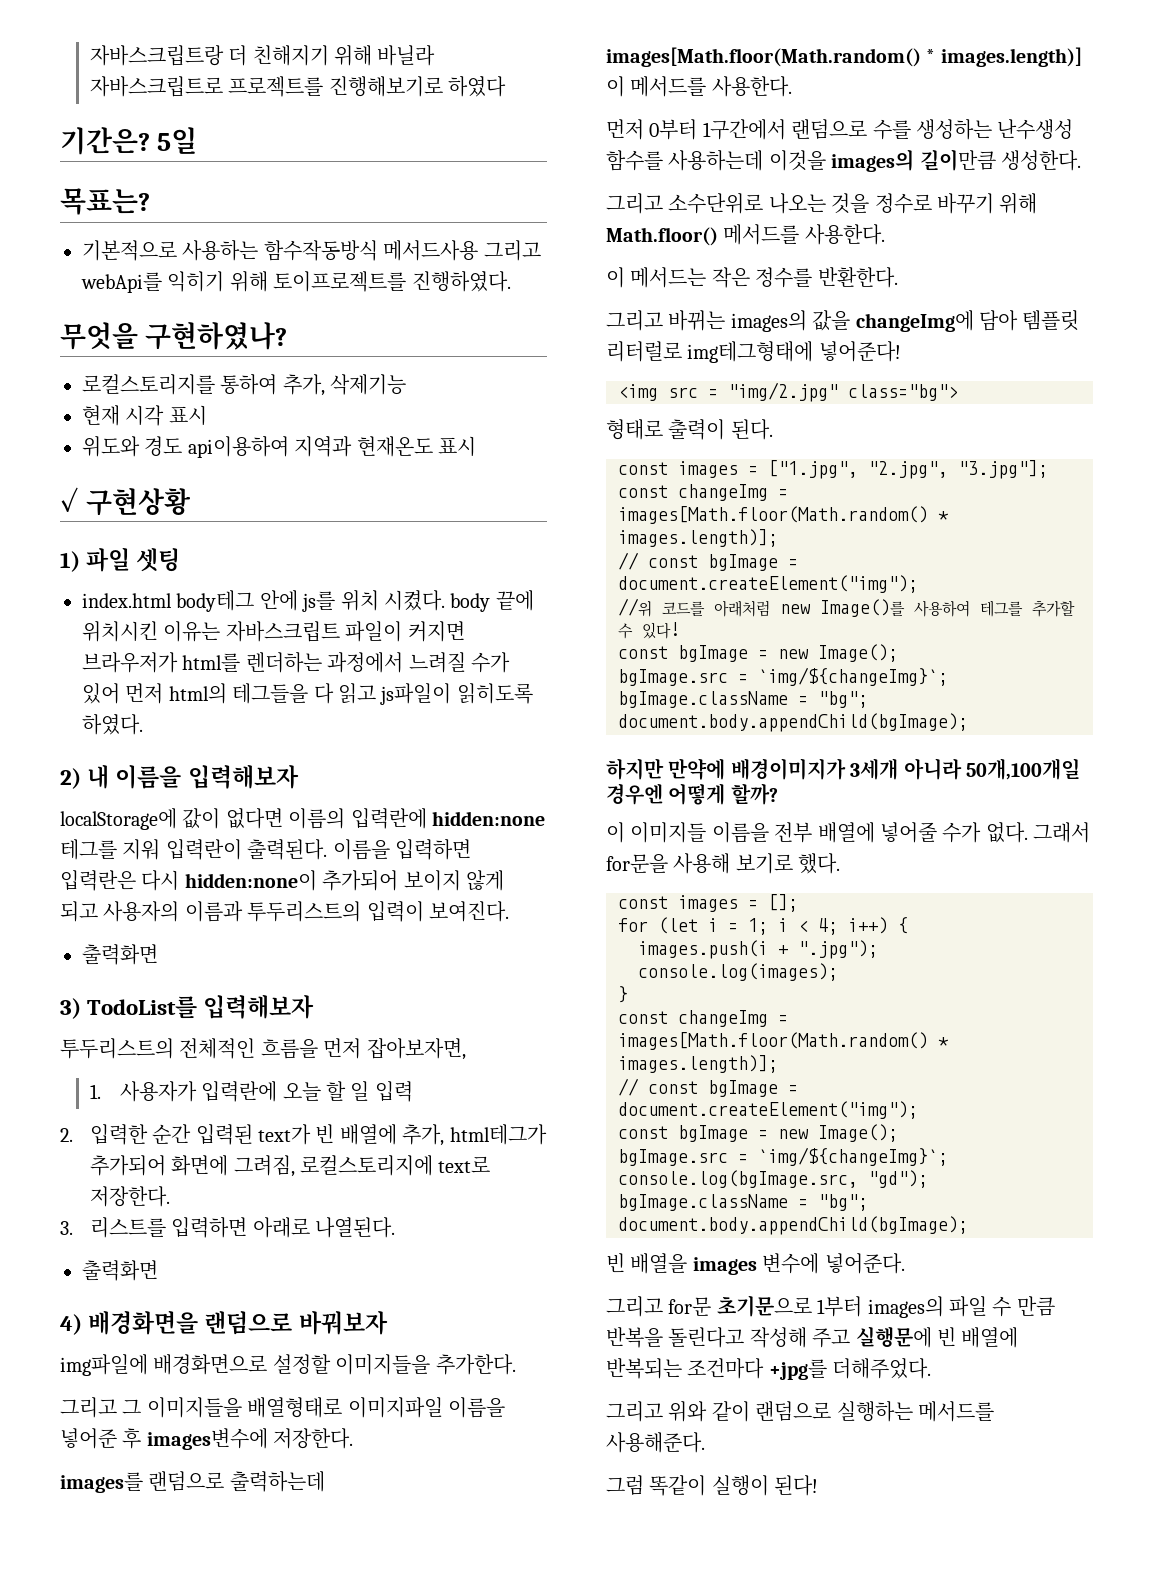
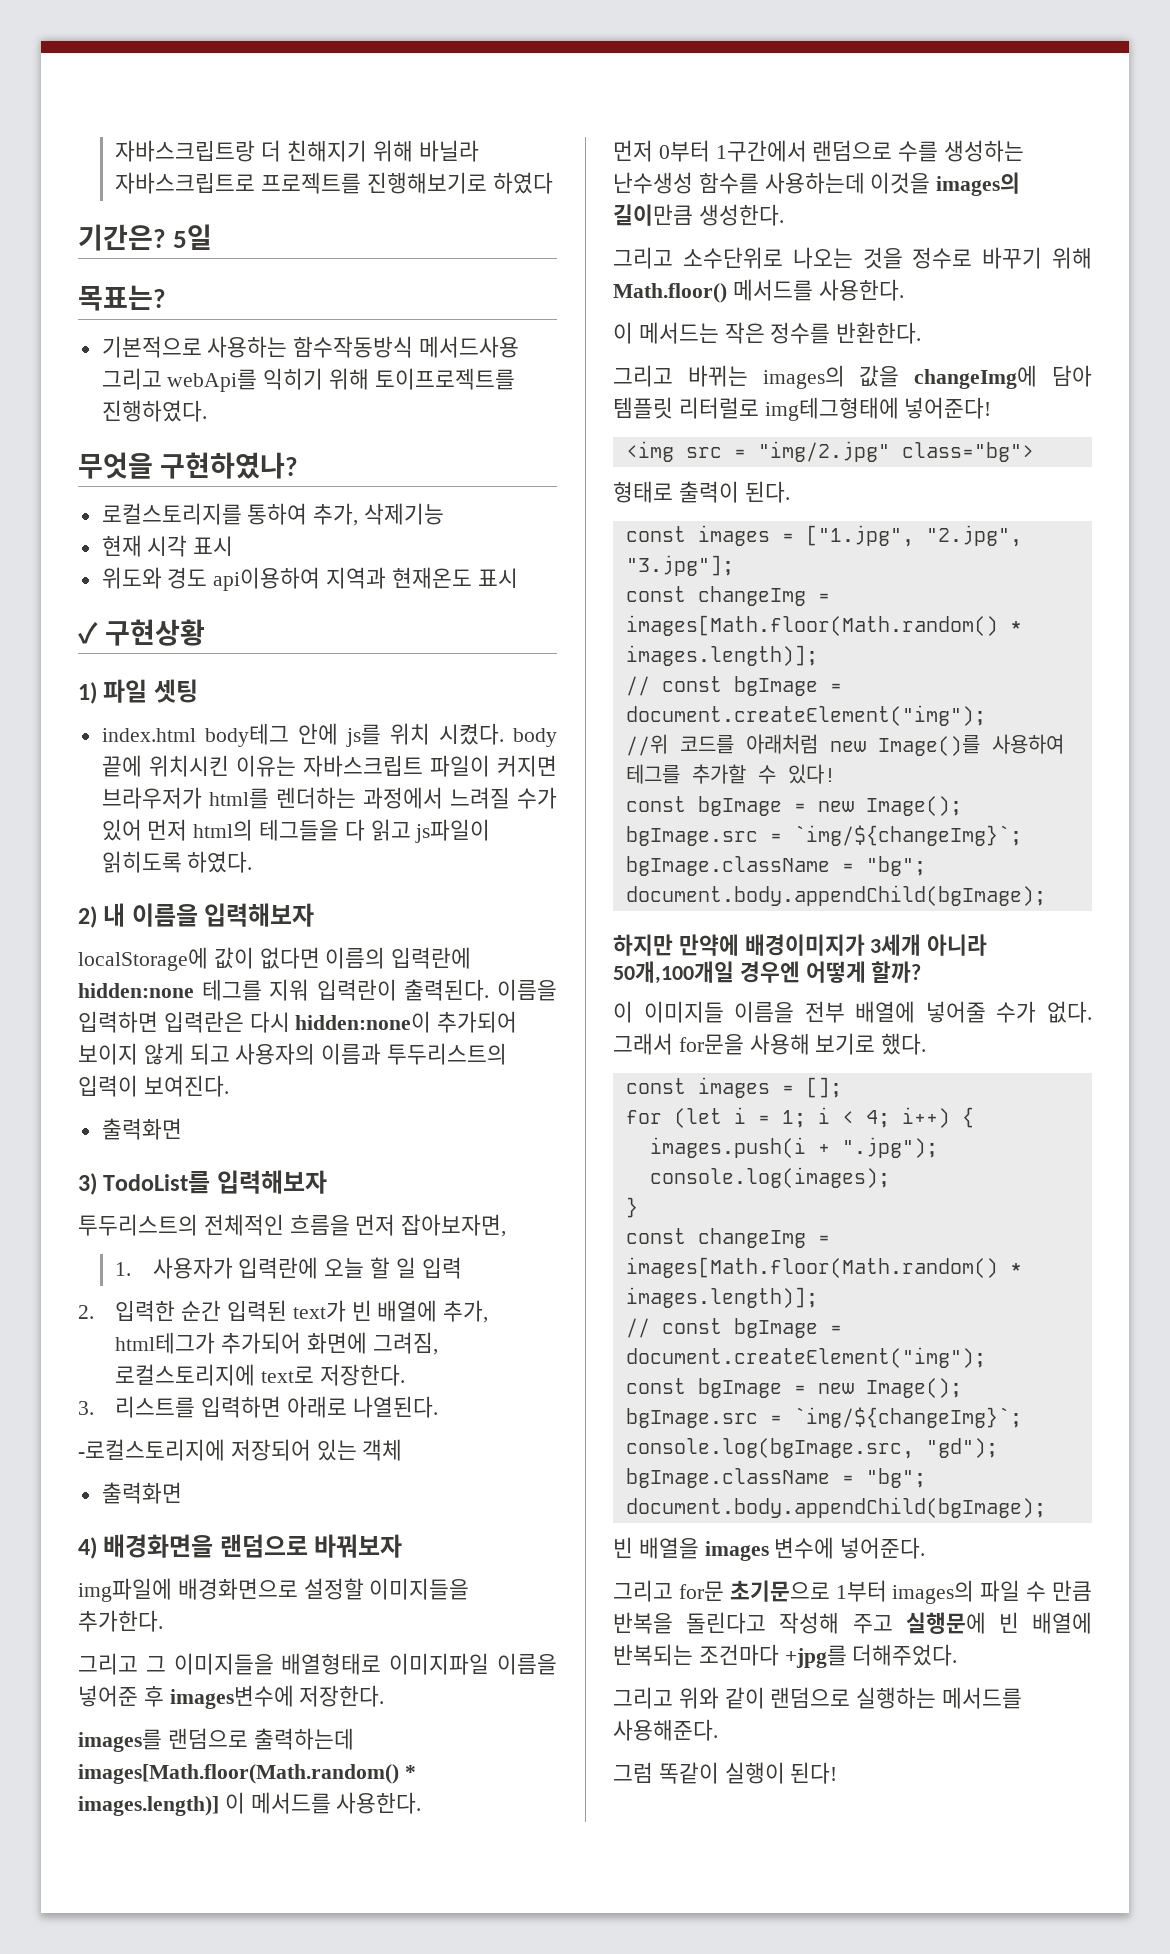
+ -로컬스토리지에 저장되어 있는 객체

